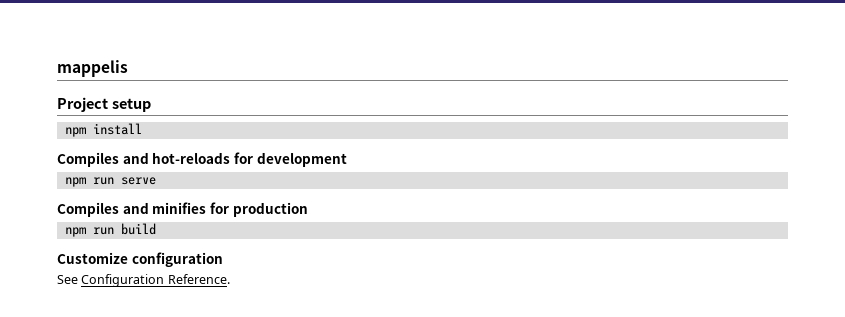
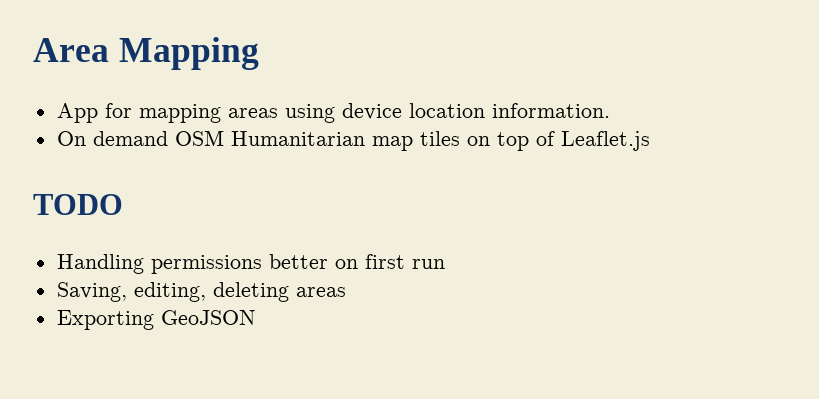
- mappelis
- Project setup
- npm install
- Compiles and hot-reloads for development
- npm run serve
- Compiles and minifies for production
- npm run build
- Customize configuration
- See Configuration Reference.
+ Area Mapping
+ App for mapping areas using device location information.
+ On demand OSM Humanitarian map tiles on top of Leaflet.js
+ TODO
+ Handling permissions better on first run
+ Saving, editing, deleting areas
+ Exporting GeoJSON

